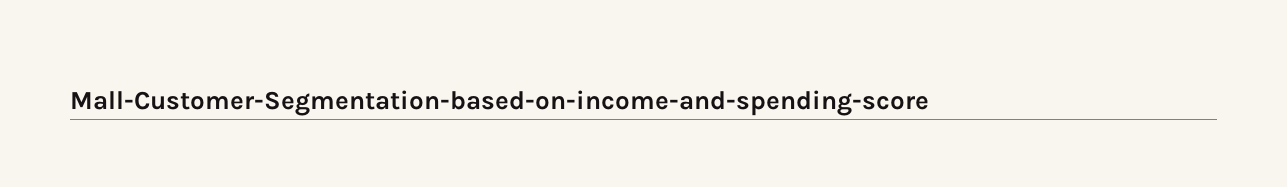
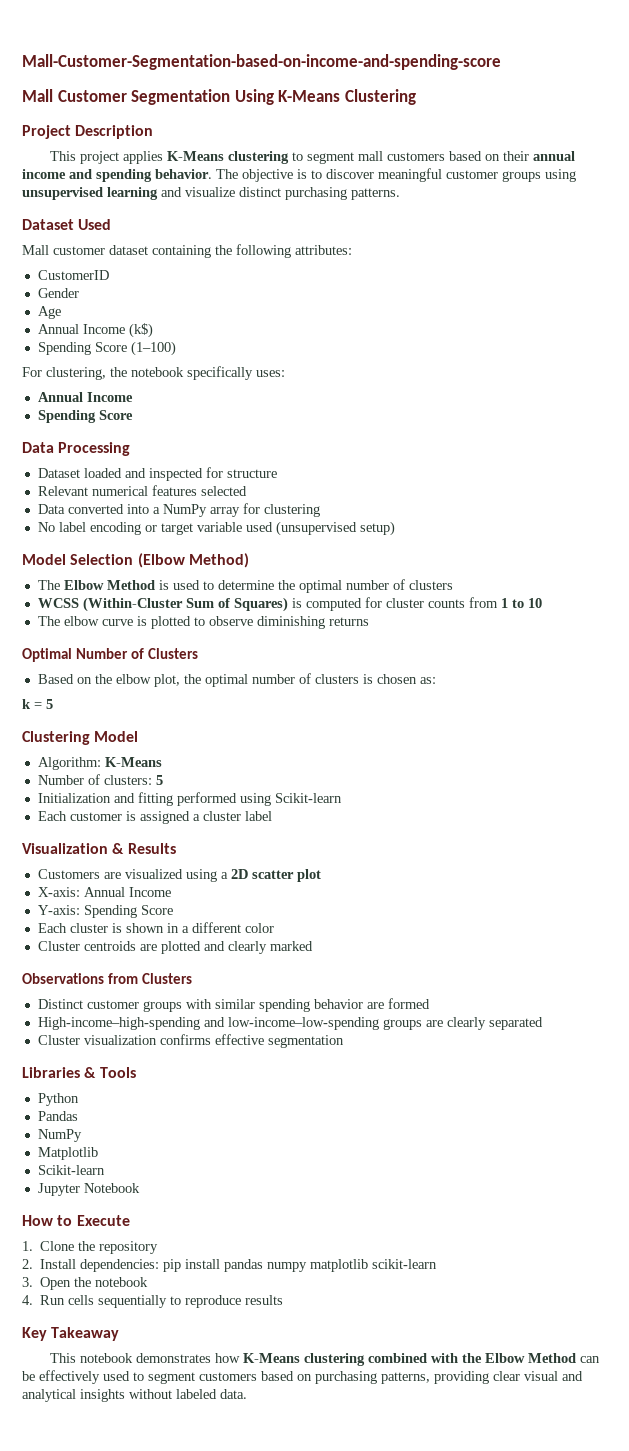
+ Mall Customer Segmentation Using K-Means Clustering
+ Project Description
+ This project applies K-Means clustering to segment mall customers based on their annual income and spending behavior. The objective is to discover meaningful customer groups using unsupervised learning and visualize distinct purchasing patterns.
+ Dataset Used
+ Mall customer dataset containing the following attributes:
+ CustomerID
+ Gender
+ Age
+ Annual Income (k$)
+ Spending Score (1–100)
+ For clustering, the notebook specifically uses:
+ Annual Income
+ Spending Score
+ Data Processing
+ Dataset loaded and inspected for structure
+ Relevant numerical features selected
+ Data converted into a NumPy array for clustering
+ No label encoding or target variable used (unsupervised setup)
+ Model Selection (Elbow Method)
+ The Elbow Method is used to determine the optimal number of clusters
+ WCSS (Within-Cluster Sum of Squares) is computed for cluster counts from 1 to 10
+ The elbow curve is plotted to observe diminishing returns
+ Optimal Number of Clusters
+ Based on the elbow plot, the optimal number of clusters is chosen as:
+ k = 5
+ Clustering Model
+ Algorithm: K-Means
+ Number of clusters: 5
+ Initialization and fitting performed using Scikit-learn
+ Each customer is assigned a cluster label
+ Visualization & Results
+ Customers are visualized using a 2D scatter plot
+ X-axis: Annual Income
+ Y-axis: Spending Score
+ Each cluster is shown in a different color
+ Cluster centroids are plotted and clearly marked
+ Observations from Clusters
+ Distinct customer groups with similar spending behavior are formed
+ High-income–high-spending and low-income–low-spending groups are clearly separated
+ Cluster visualization confirms effective segmentation
+ Libraries & Tools
+ Python
+ Pandas
+ NumPy
+ Matplotlib
+ Scikit-learn
+ Jupyter Notebook
+ How to Execute
+ 1. Clone the repository
+ 2. Install dependencies: pip install pandas numpy matplotlib scikit-learn
+ 3. Open the notebook
+ 4. Run cells sequentially to reproduce results
+ Key Takeaway
+ This notebook demonstrates how K-Means clustering combined with the Elbow Method can be effectively used to segment customers based on purchasing patterns, providing clear visual and analytical insights without labeled data.

